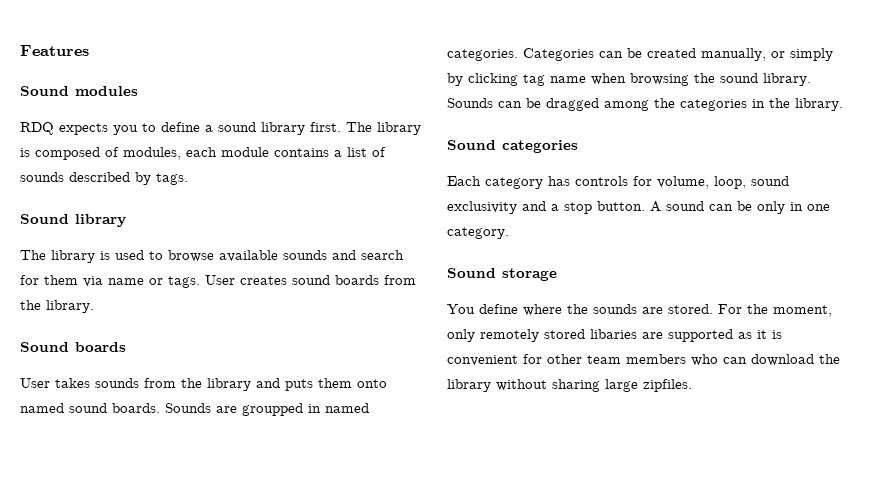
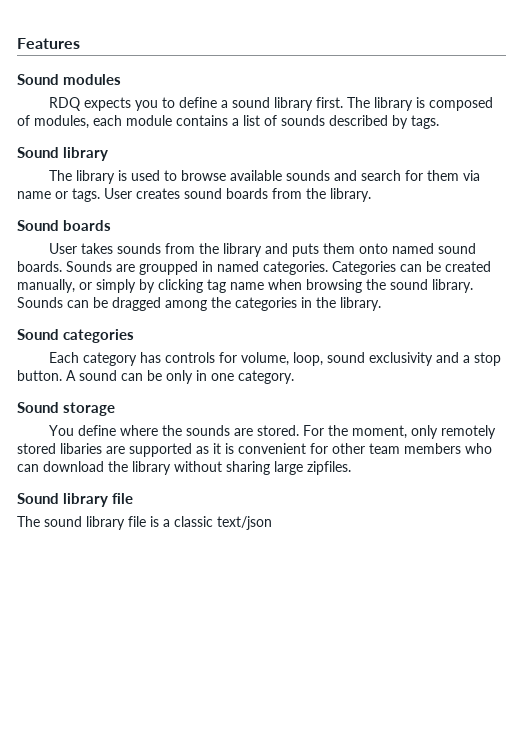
+ Sound library file
+ The sound library file is a classic text/json

